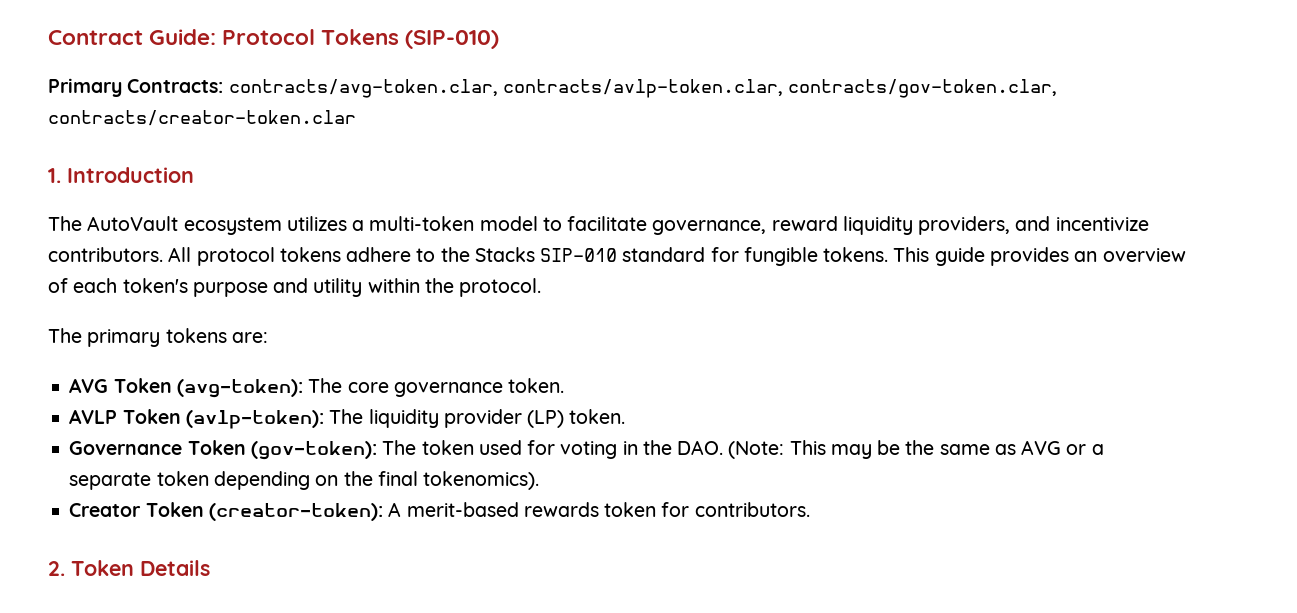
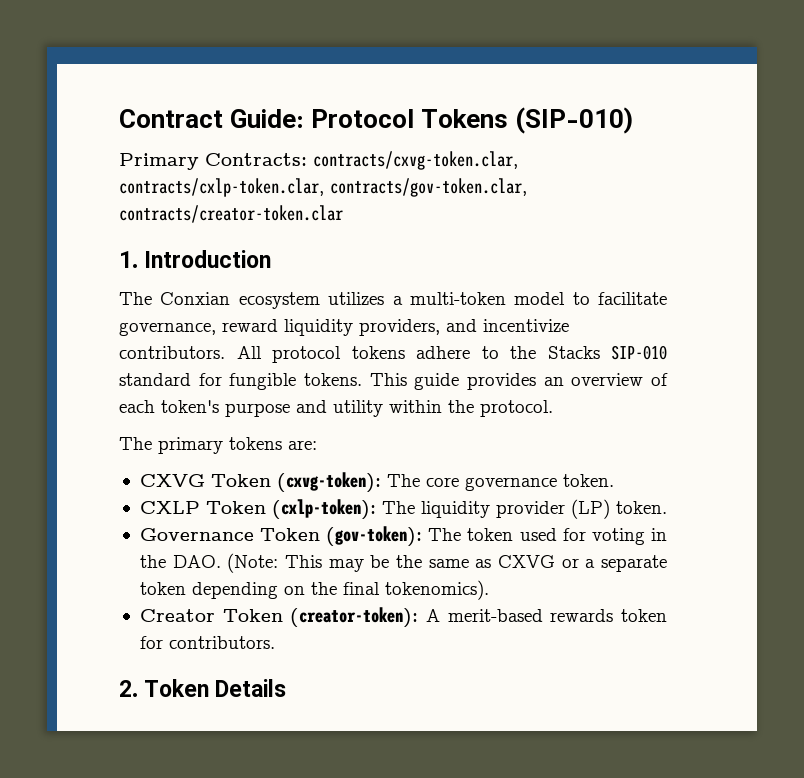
- Primary Contracts: contracts/avg-token.clar, contracts/avlp-token.clar, contracts/gov-token.clar, contracts/creator-token.clar
+ Primary Contracts: contracts/cxvg-token.clar, contracts/cxlp-token.clar, contracts/gov-token.clar, contracts/creator-token.clar
- The AutoVault ecosystem utilizes a multi-token model to facilitate governance, reward liquidity providers, and incentivize contributors.
+ The Conxian ecosystem utilizes a multi-token model to facilitate governance, reward liquidity providers, and incentivize contributors.
- AVG Token (avg-token): The core governance token.
+ CXVG Token (cxvg-token): The core governance token.
- AVLP Token (avlp-token): The liquidity provider (LP) token.
+ CXLP Token (cxlp-token): The liquidity provider (LP) token.
- Governance Token (gov-token): The token used for voting in the DAO. (Note: This may be the same as AVG or a separate token depending on the final tokenomics).
+ Governance Token (gov-token): The token used for voting in the DAO. (Note: This may be the same as CXVG or a separate token depending on the final tokenomics).

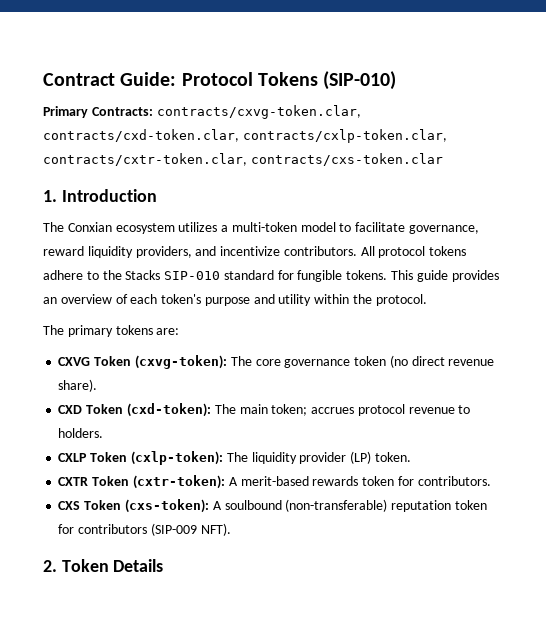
- Primary Contracts: contracts/cxvg-token.clar, contracts/cxlp-token.clar, contracts/gov-token.clar, contracts/creator-token.clar
+ Primary Contracts: contracts/cxvg-token.clar, contracts/cxd-token.clar, contracts/cxlp-token.clar, contracts/cxtr-token.clar, contracts/cxs-token.clar
- CXVG Token (cxvg-token): The core governance token.
+ CXVG Token (cxvg-token): The core governance token (no direct revenue share).
+ CXD Token (cxd-token): The main token; accrues protocol revenue to holders.
- Governance Token (gov-token): The token used for voting in the DAO. (Note: This may be the same as CXVG or a separate token depending on the final tokenomics).
- Creator Token (creator-token): A merit-based rewards token for contributors.
+ CXTR Token (cxtr-token): A merit-based rewards token for contributors.
+ CXS Token (cxs-token): A soulbound (non-transferable) reputation token for contributors (SIP-009 NFT).

